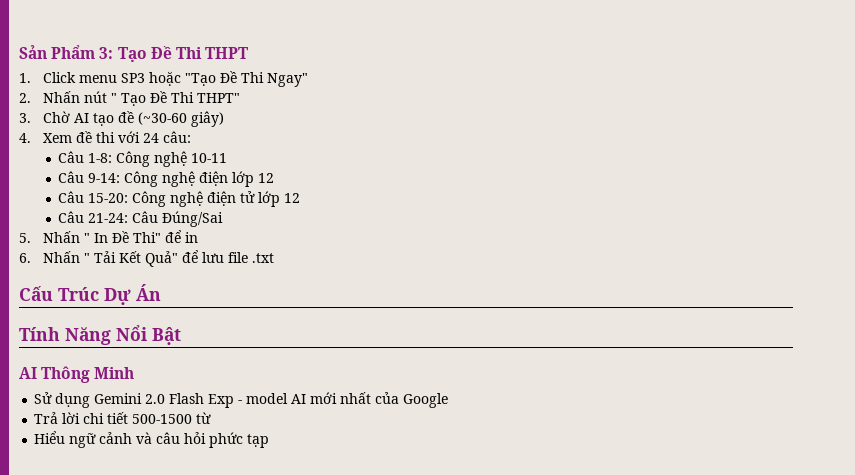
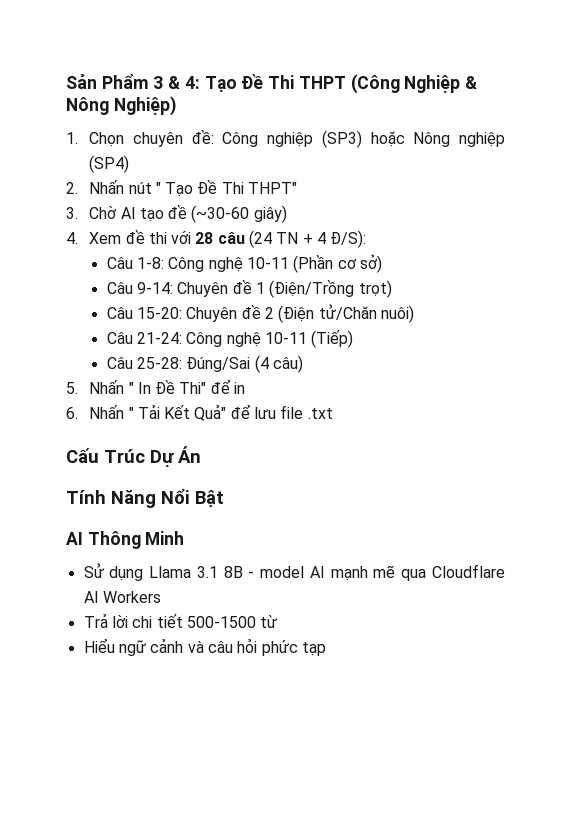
- Sản Phẩm 3: Tạo Đề Thi THPT
- 1. Click menu SP3 hoặc "Tạo Đề Thi Ngay"
+ Sản Phẩm 3 & 4: Tạo Đề Thi THPT (Công Nghiệp & Nông Nghiệp)
+ 1. Chọn chuyên đề: Công nghiệp (SP3) hoặc Nông nghiệp (SP4)
- 4. Xem đề thi với 24 câu:
+ 4. Xem đề thi với 28 câu (24 TN + 4 Đ/S):
- Câu 1-8: Công nghệ 10-11
+ Câu 1-8: Công nghệ 10-11 (Phần cơ sở)
- Câu 9-14: Công nghệ điện lớp 12
- Câu 15-20: Công nghệ điện tử lớp 12
- Câu 21-24: Câu Đúng/Sai
+ Câu 9-14: Chuyên đề 1 (Điện/Trồng trọt)
+ Câu 15-20: Chuyên đề 2 (Điện tử/Chăn nuôi)
+ Câu 21-24: Công nghệ 10-11 (Tiếp)
+ Câu 25-28: Đúng/Sai (4 câu)
- Sử dụng Gemini 2.0 Flash Exp - model AI mới nhất của Google
+ Sử dụng Llama 3.1 8B - model AI mạnh mẽ qua Cloudflare AI Workers

